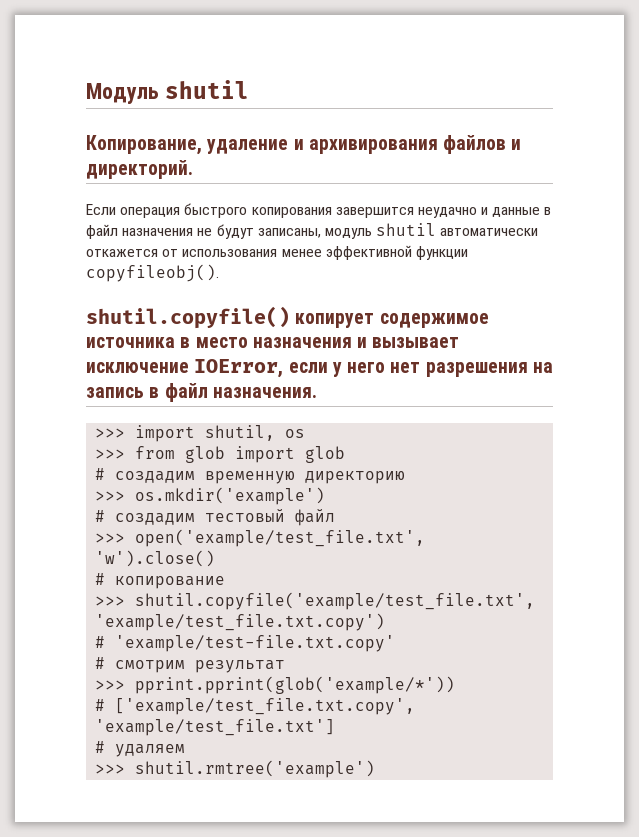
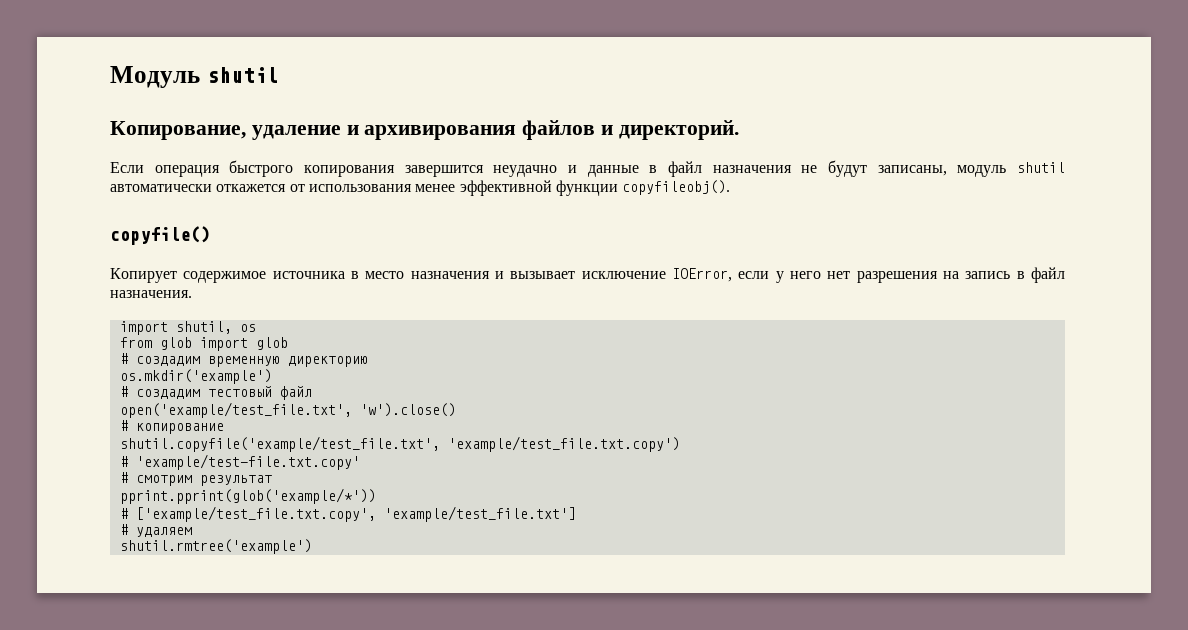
- shutil.copyfile() копирует содержимое источника в место назначения и вызывает исключение IOError, если у него нет разрешения на запись в файл назначения.
+ copyfile()
+ Копирует содержимое источника в место назначения и вызывает исключение IOError, если у него нет разрешения на запись в файл назначения.
- >>> import shutil, os
+ import shutil, os
- >>> from glob import glob
+ from glob import glob
- >>> os.mkdir('example')
+ os.mkdir('example')
- >>> open('example/test_file.txt', 'w').close()
+ open('example/test_file.txt', 'w').close()
- >>> shutil.copyfile('example/test_file.txt', 'example/test_file.txt.copy')
+ shutil.copyfile('example/test_file.txt', 'example/test_file.txt.copy')
- >>> pprint.pprint(glob('example/*'))
+ pprint.pprint(glob('example/*'))
- >>> shutil.rmtree('example')
+ shutil.rmtree('example')

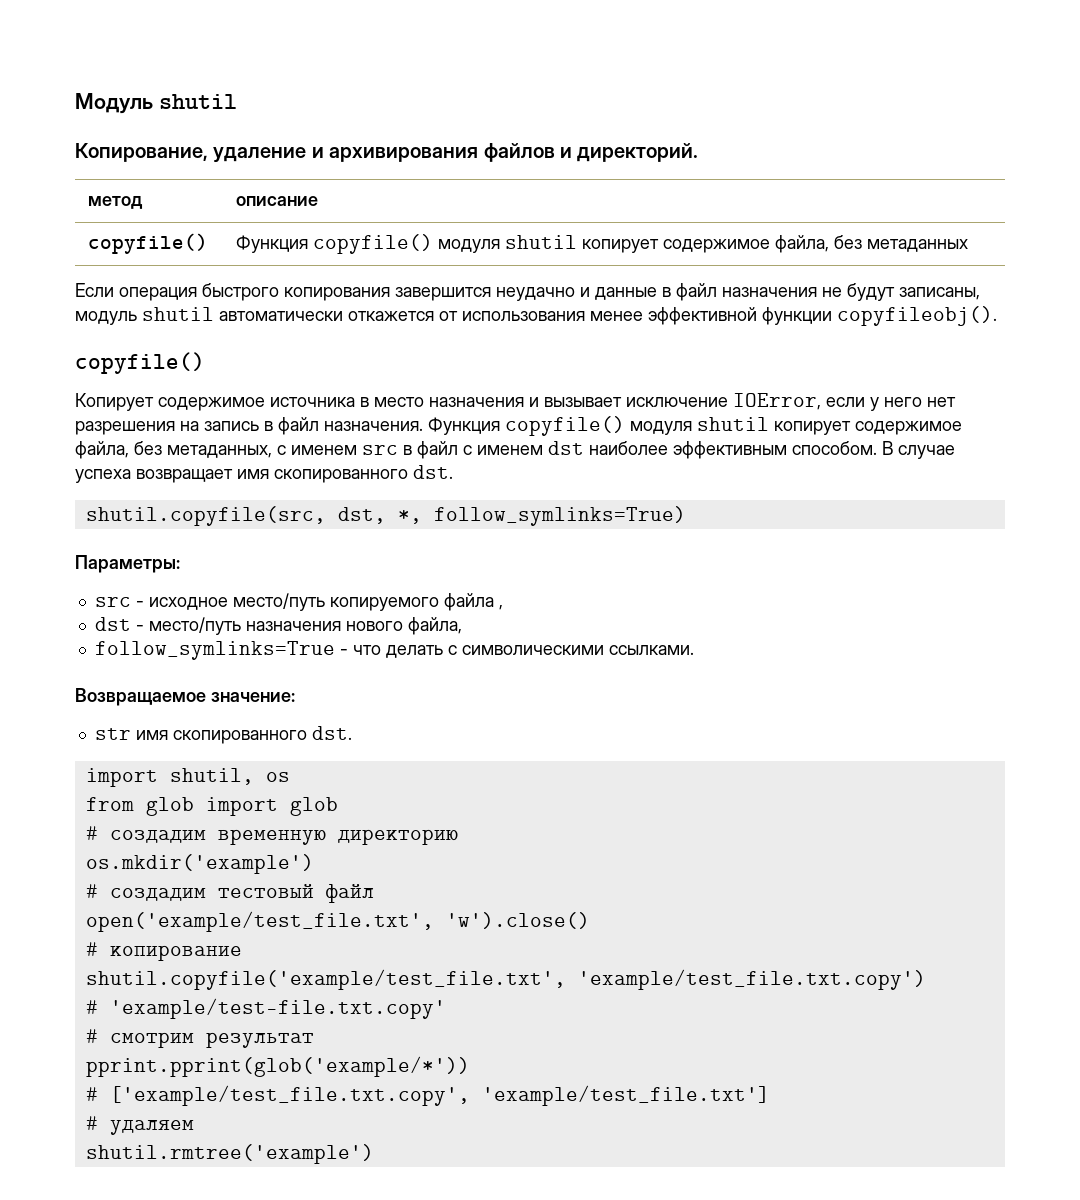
+ метод | описание
+ copyfile() | Функция copyfile() модуля shutil копирует содержимое файла, без метаданных
+ Функция copyfile() модуля shutil копирует содержимое файла, без метаданных, с именем src в файл с именем dst наиболее эффективным способом. В случае успеха возвращает имя скопированного dst.
+ shutil.copyfile(src, dst, *, follow_symlinks=True)
+ Параметры:
+ src - исходное место/путь копируемого файла ,
+ dst - место/путь назначения нового файла,
+ follow_symlinks=True - что делать с символическими ссылками.
+ Возвращаемое значение:
+ str имя скопированного dst.

